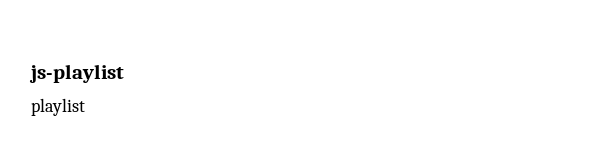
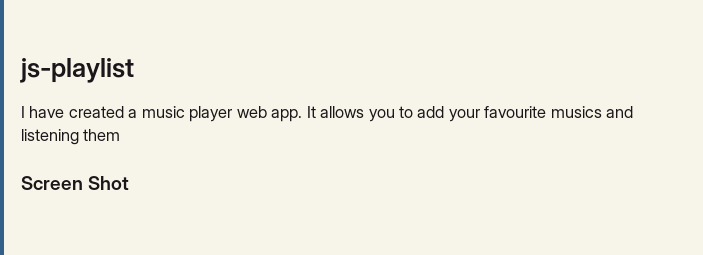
- playlist
+ I have created a music player web app. It allows you to add your favourite musics and listening them
+ Screen Shot

